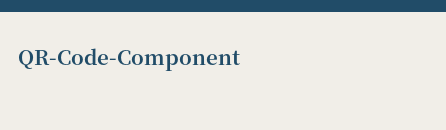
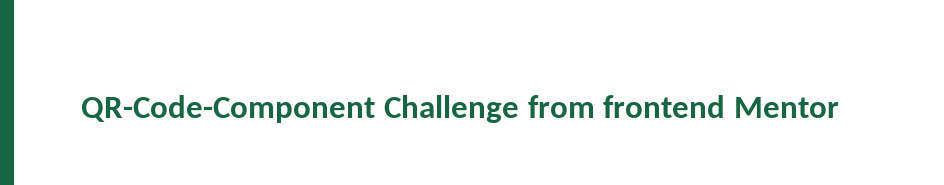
- QR-Code-Component
+ QR-Code-Component Challenge from frontend Mentor

